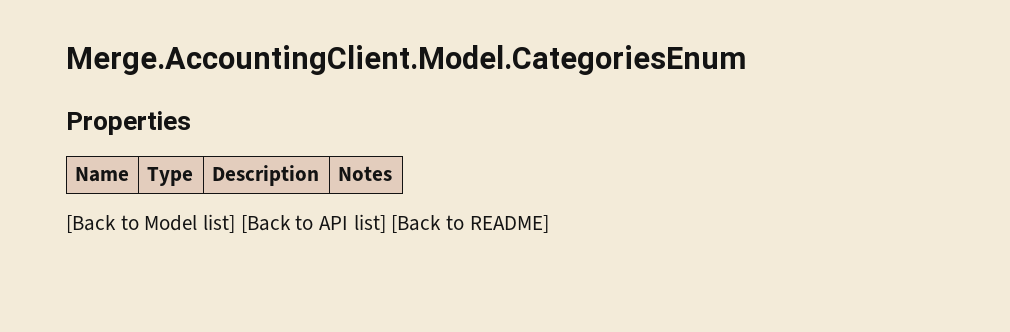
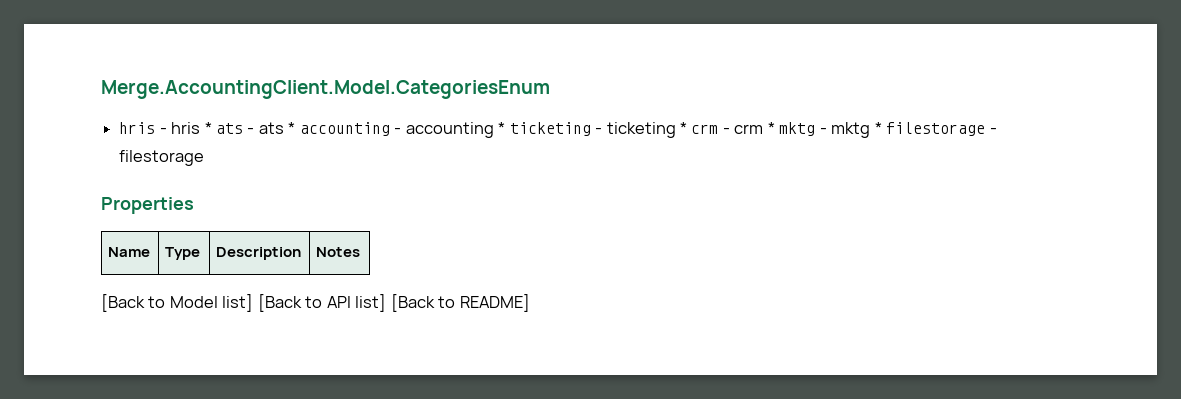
+ hris - hris * ats - ats * accounting - accounting * ticketing - ticketing * crm - crm * mktg - mktg * filestorage - filestorage

